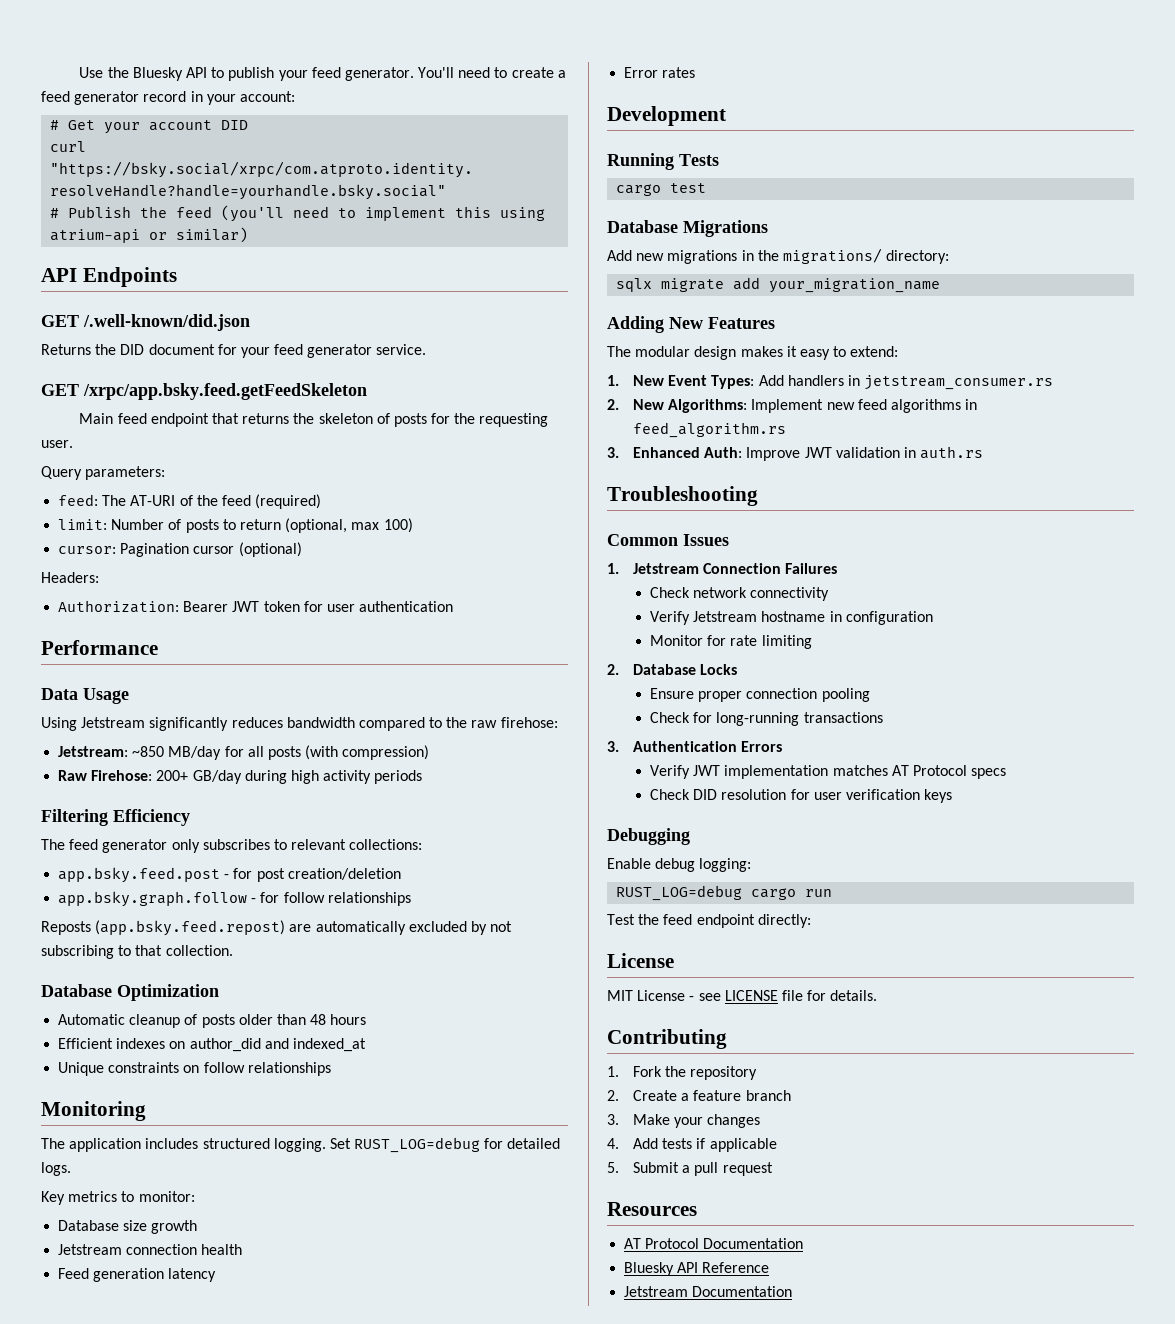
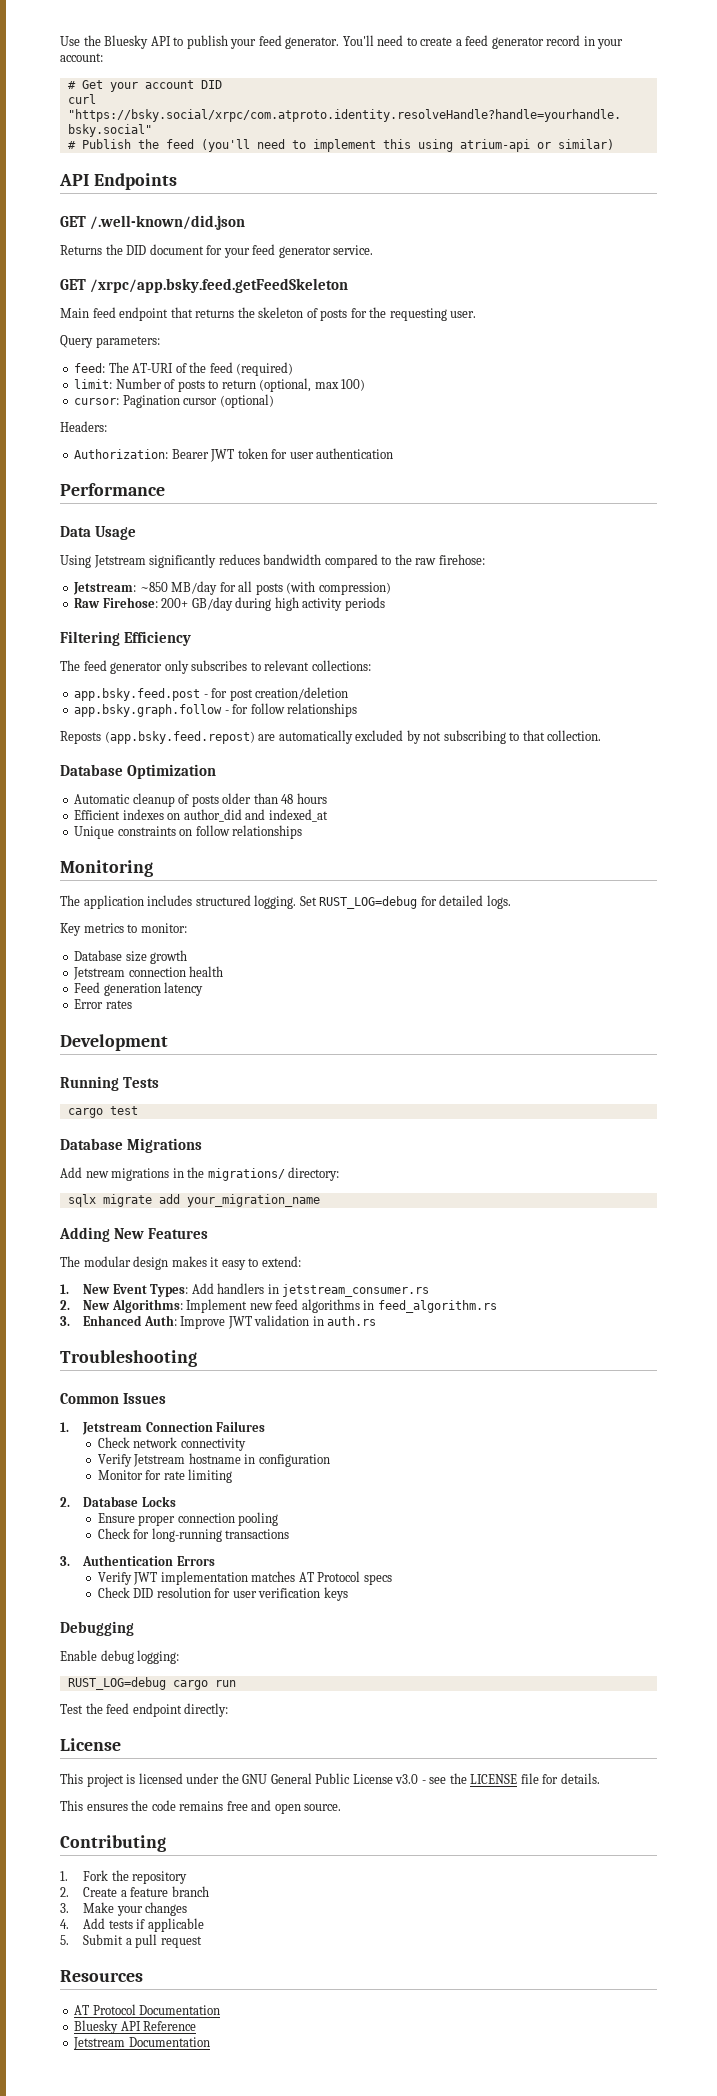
- MIT License - see LICENSE file for details.
+ This project is licensed under the GNU General Public License v3.0 - see the LICENSE file for details.
+ This ensures the code remains free and open source.

